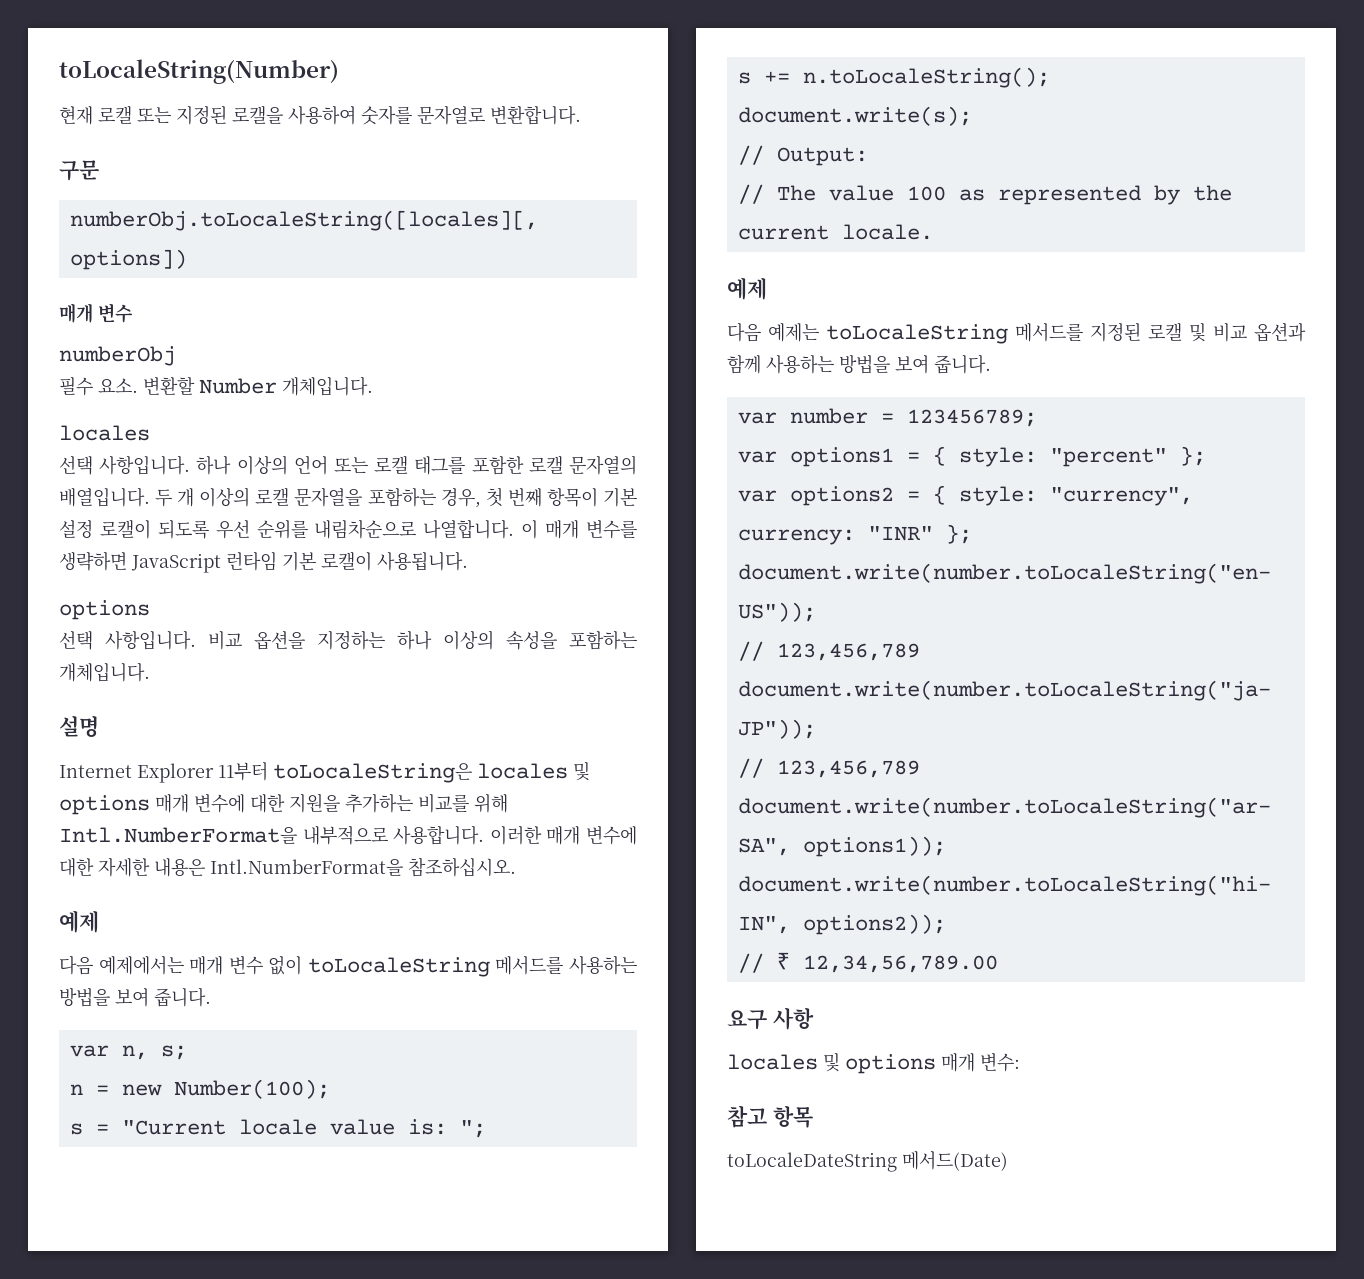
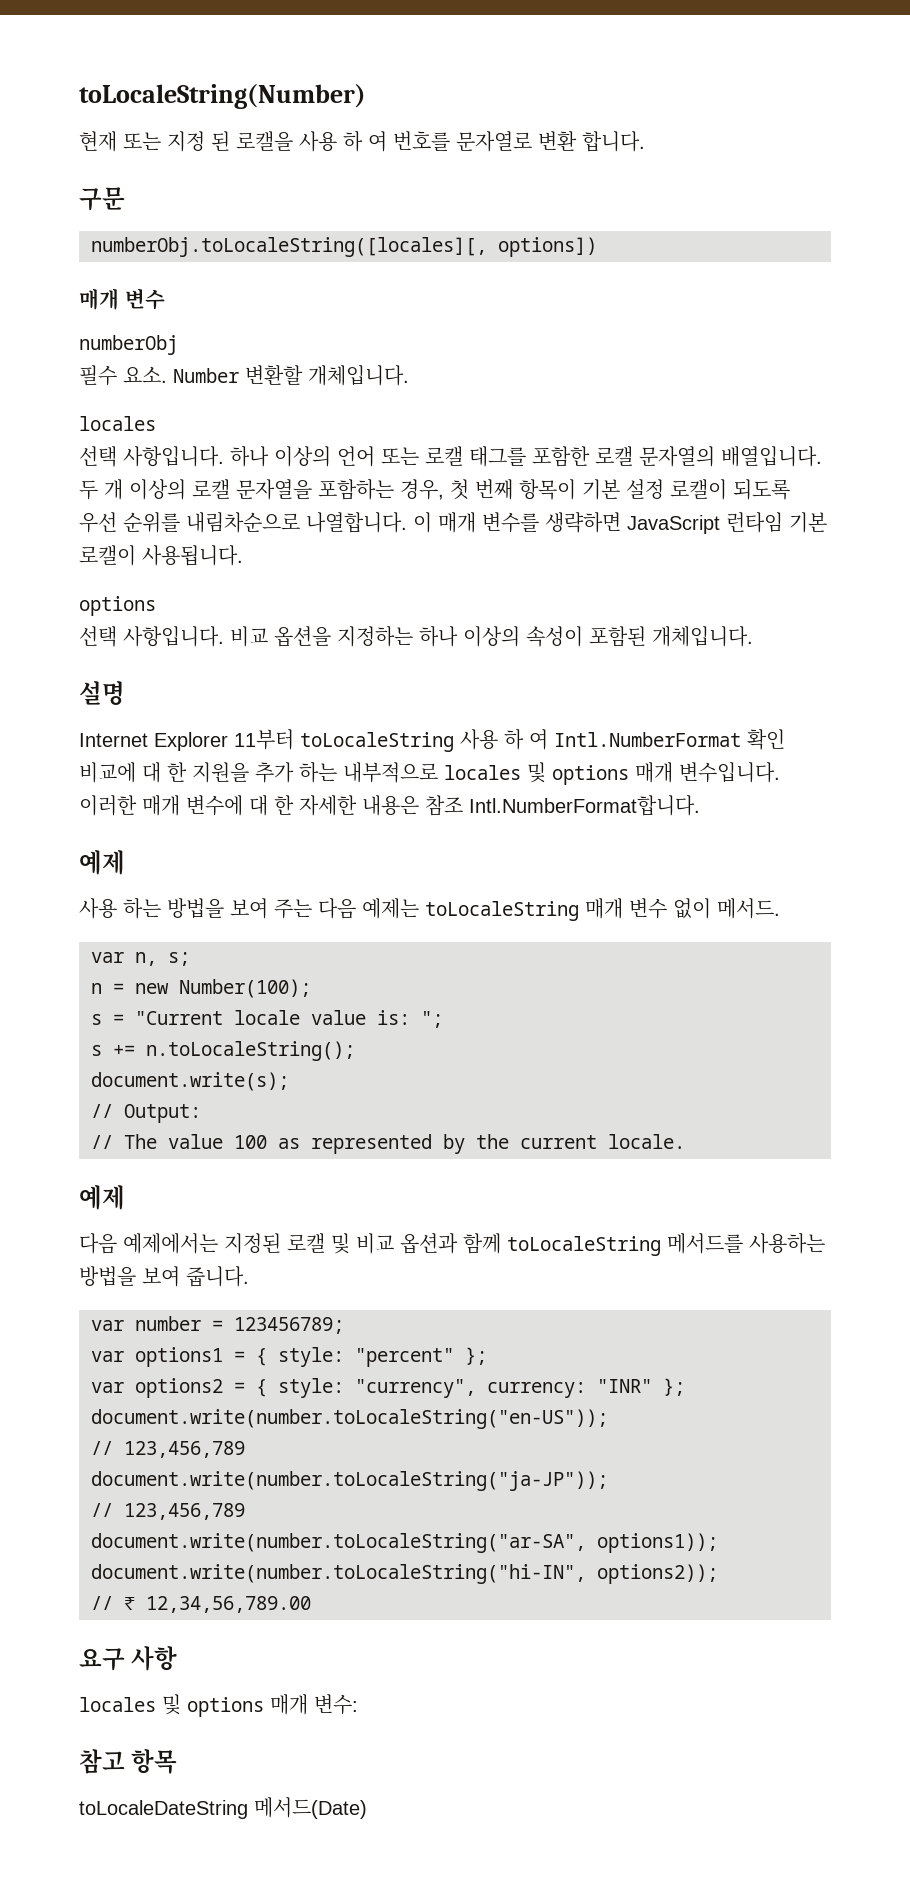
- 현재 로캘 또는 지정된 로캘을 사용하여 숫자를 문자열로 변환합니다.
+ 현재 또는 지정 된 로캘을 사용 하 여 번호를 문자열로 변환 합니다.
- 변환할 Number 개체입니다.
+ Number 변환할 개체입니다.
- 비교 옵션을 지정하는 하나 이상의 속성을 포함하는 개체입니다.
+ 비교 옵션을 지정하는 하나 이상의 속성이 포함된 개체입니다.
- Internet Explorer 11부터 toLocaleString은 locales 및 options 매개 변수에 대한 지원을 추가하는 비교를 위해 Intl.NumberFormat을 내부적으로 사용합니다. 이러한 매개 변수에 대한 자세한 내용은 Intl.NumberFormat을 참조하십시오.
+ Internet Explorer 11부터 toLocaleString 사용 하 여 Intl.NumberFormat 확인 비교에 대 한 지원을 추가 하는 내부적으로 locales 및 options 매개 변수입니다. 이러한 매개 변수에 대 한 자세한 내용은 참조 Intl.NumberFormat합니다.
  예제
- 다음 예제에서는 매개 변수 없이 toLocaleString 메서드를 사용하는 방법을 보여 줍니다.
+ 사용 하는 방법을 보여 주는 다음 예제는 toLocaleString 매개 변수 없이 메서드.
- 다음 예제는 toLocaleString 메서드를 지정된 로캘 및 비교 옵션과 함께 사용하는 방법을 보여 줍니다.
+ 다음 예제에서는 지정된 로캘 및 비교 옵션과 함께 toLocaleString 메서드를 사용하는 방법을 보여 줍니다.

